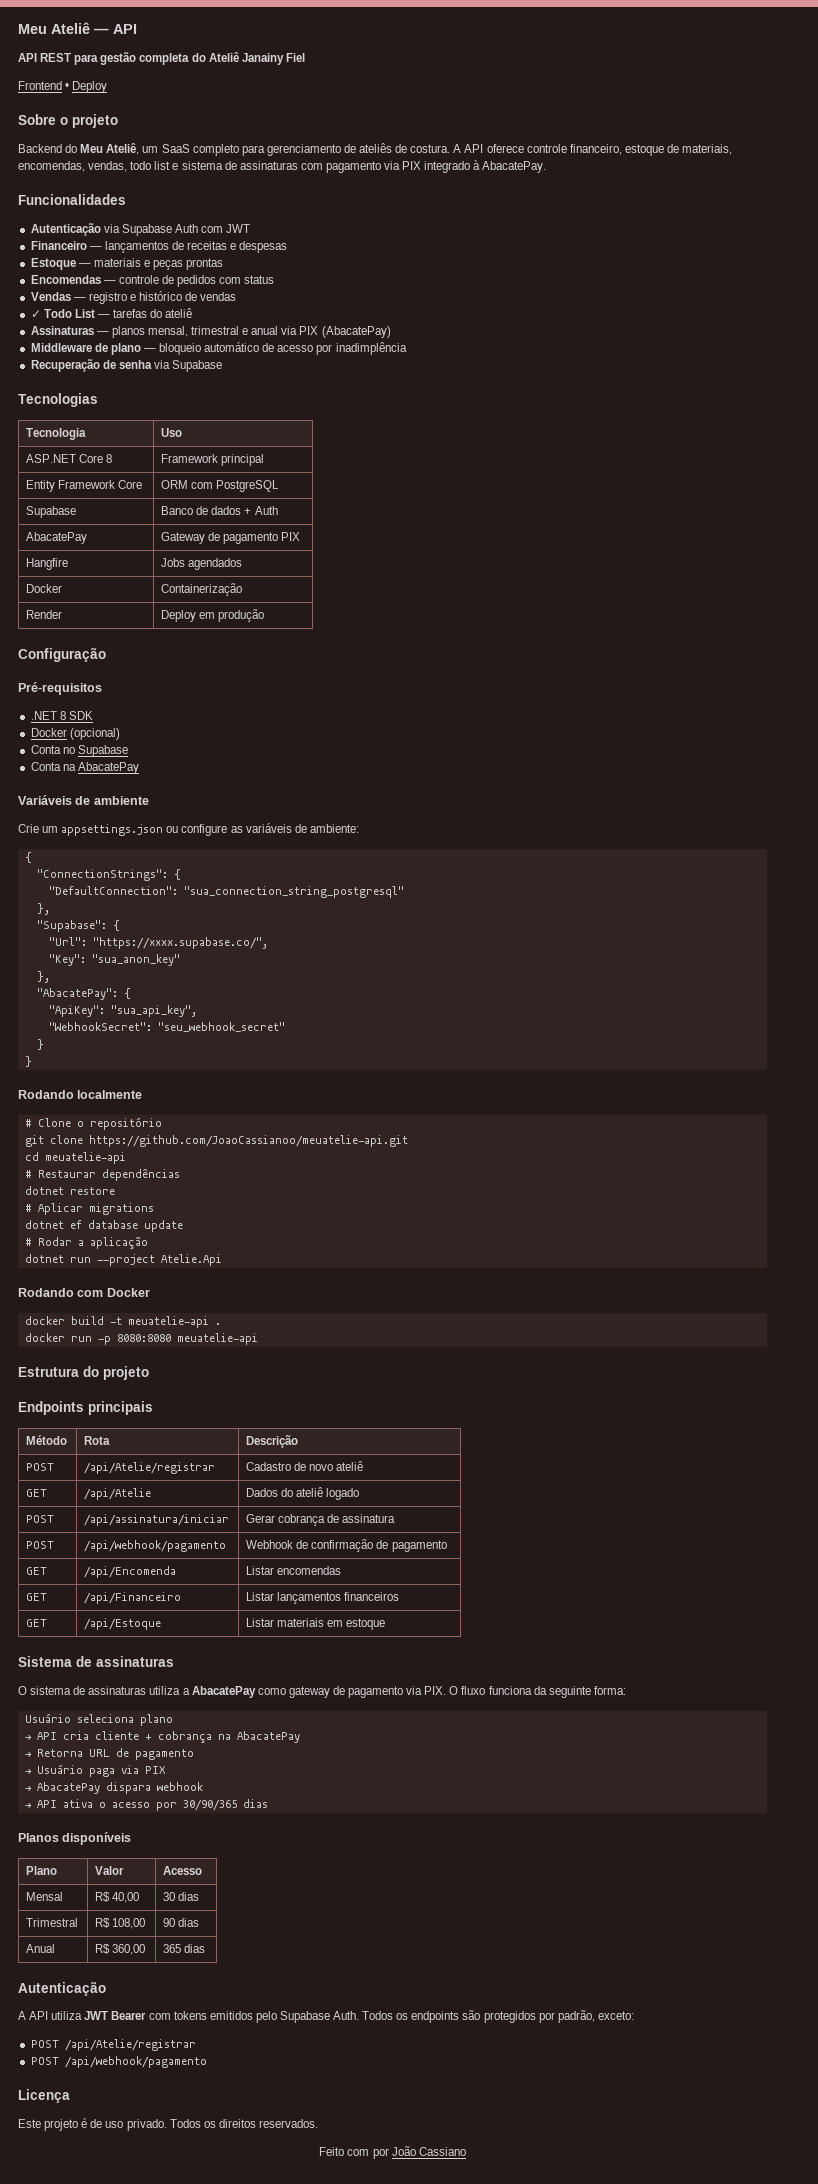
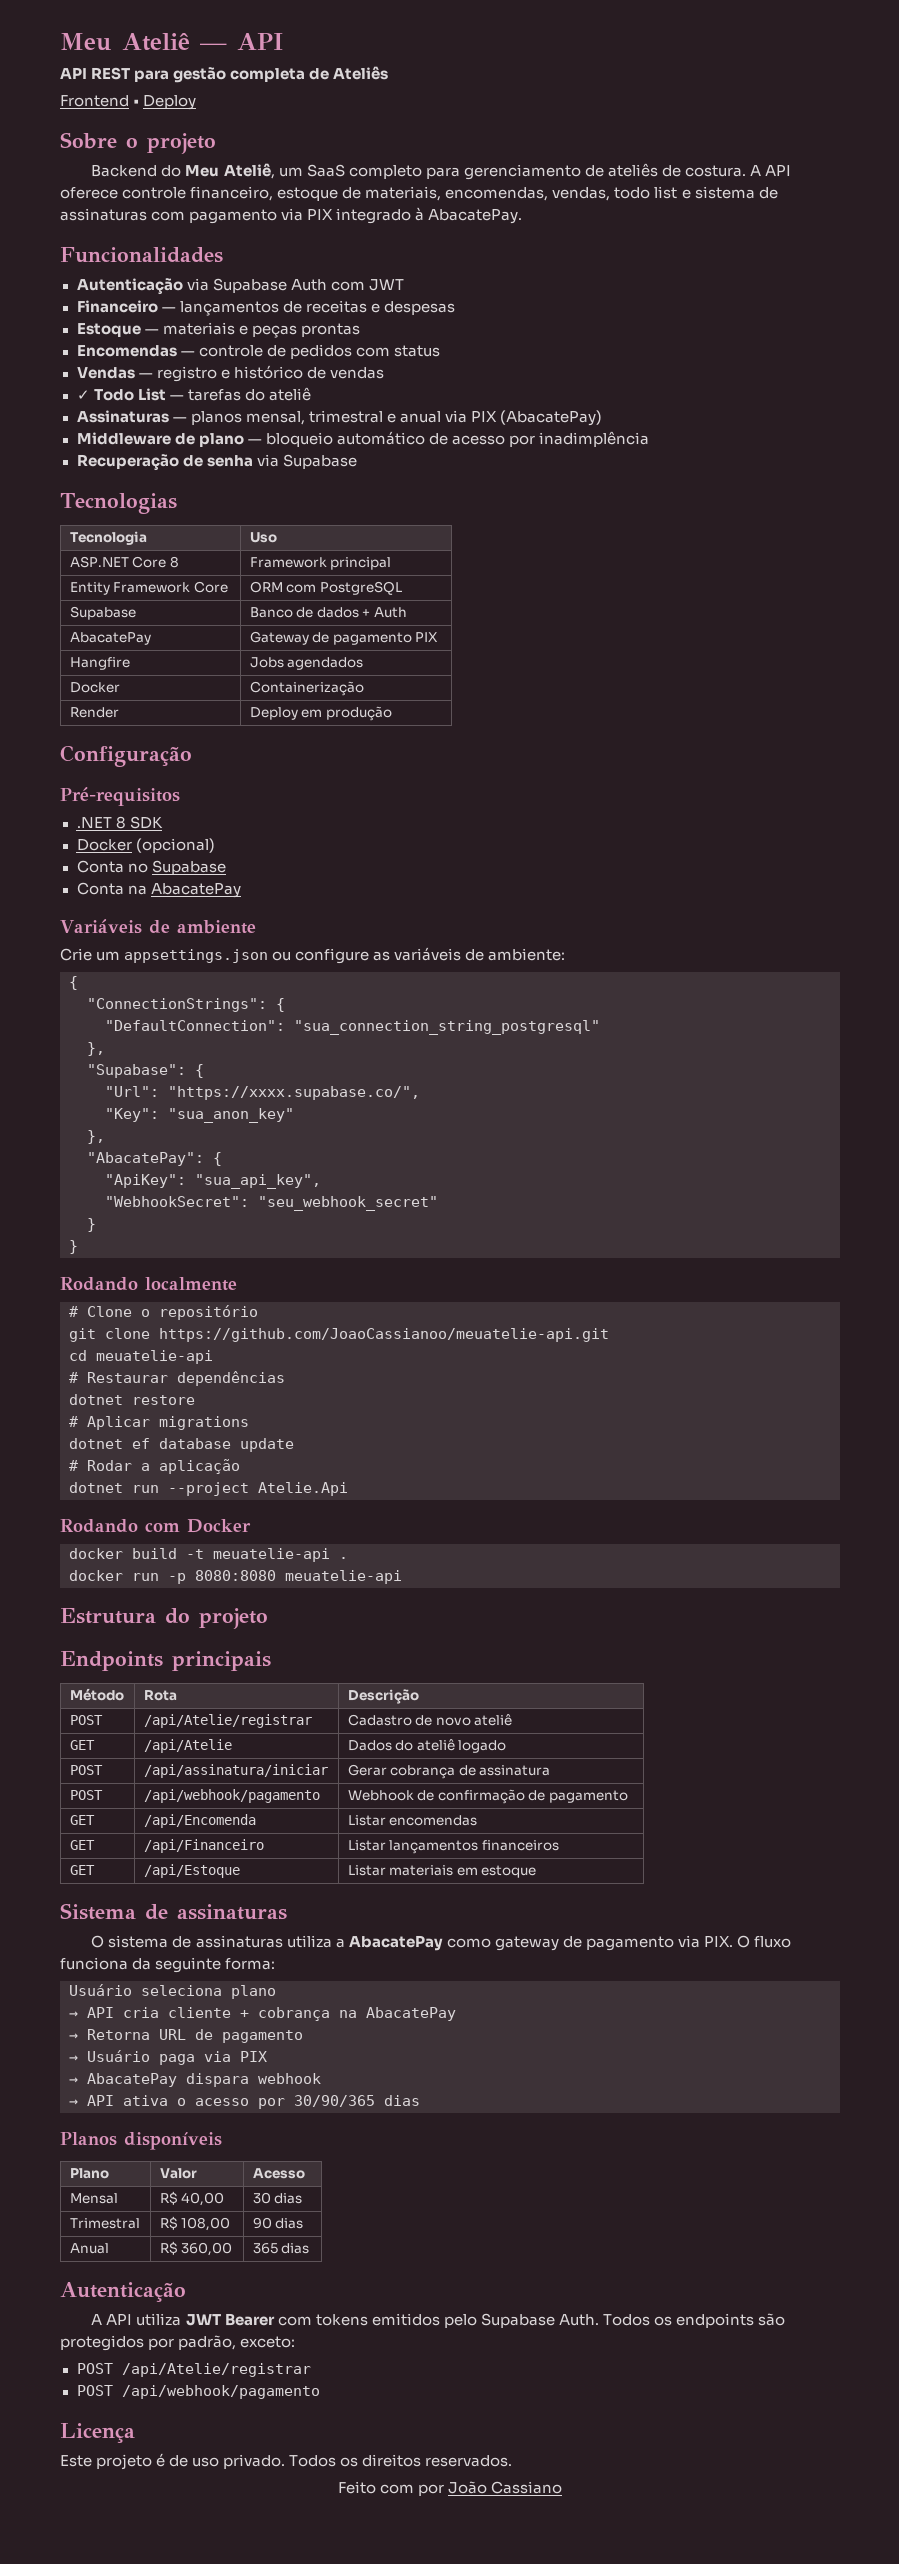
- API REST para gestão completa do Ateliê Janainy Fiel
+ API REST para gestão completa de Ateliês

